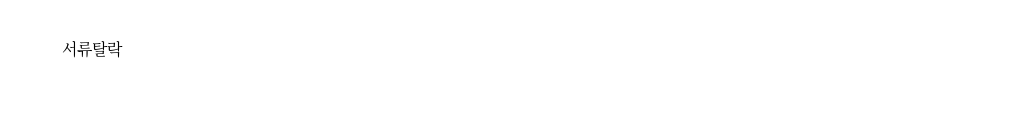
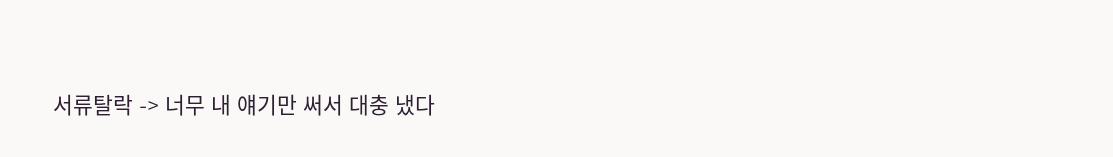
- 서류탈락
+ 서류탈락 -> 너무 내 얘기만 써서 대충 냈다

